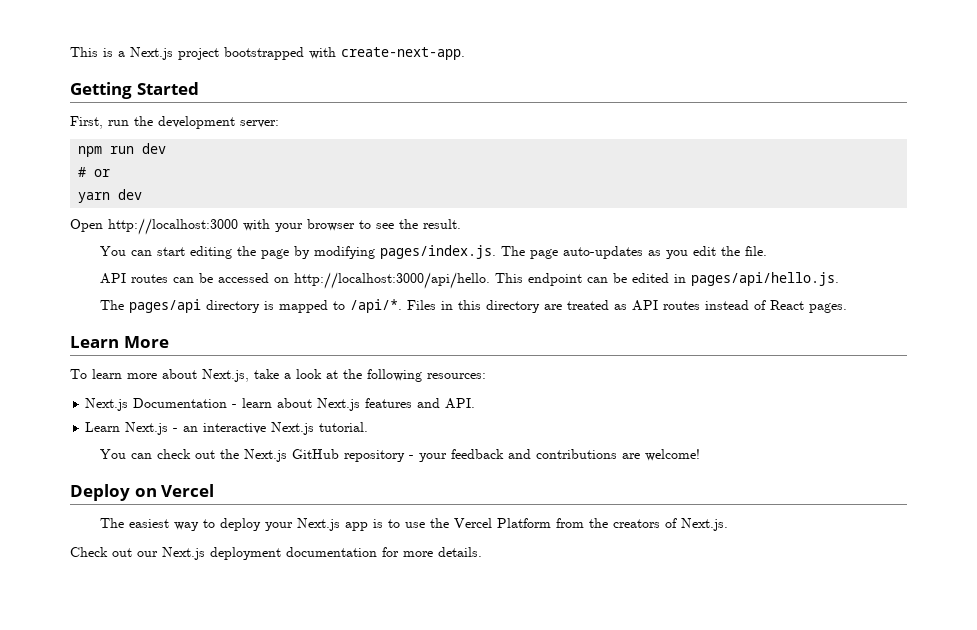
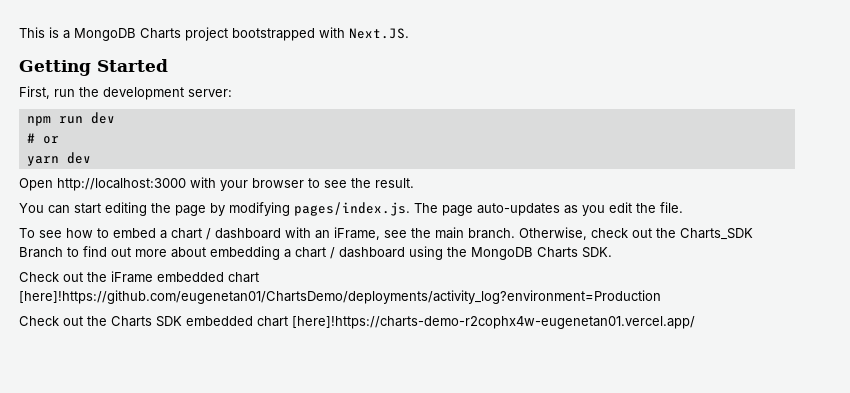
- This is a Next.js project bootstrapped with create-next-app.
+ This is a MongoDB Charts project bootstrapped with Next.JS.
- API routes can be accessed on http://localhost:3000/api/hello. This endpoint can be edited in pages/api/hello.js.
- The pages/api directory is mapped to /api/*. Files in this directory are treated as API routes instead of React pages.
- Learn More
- To learn more about Next.js, take a look at the following resources:
- Next.js Documentation - learn about Next.js features and API.
- Learn Next.js - an interactive Next.js tutorial.
- You can check out the Next.js GitHub repository - your feedback and contributions are welcome!
- Deploy on Vercel
- The easiest way to deploy your Next.js app is to use the Vercel Platform from the creators of Next.js.
- Check out our Next.js deployment documentation for more details.
+ To see how to embed a chart / dashboard with an iFrame, see the main branch. Otherwise, check out the Charts_SDK Branch to find out more about embedding a chart / dashboard using the MongoDB Charts SDK.
+ Check out the iFrame embedded chart [here]!https://github.com/eugenetan01/ChartsDemo/deployments/activity_log?environment=Production
+ Check out the Charts SDK embedded chart [here]!https://charts-demo-r2cophx4w-eugenetan01.vercel.app/

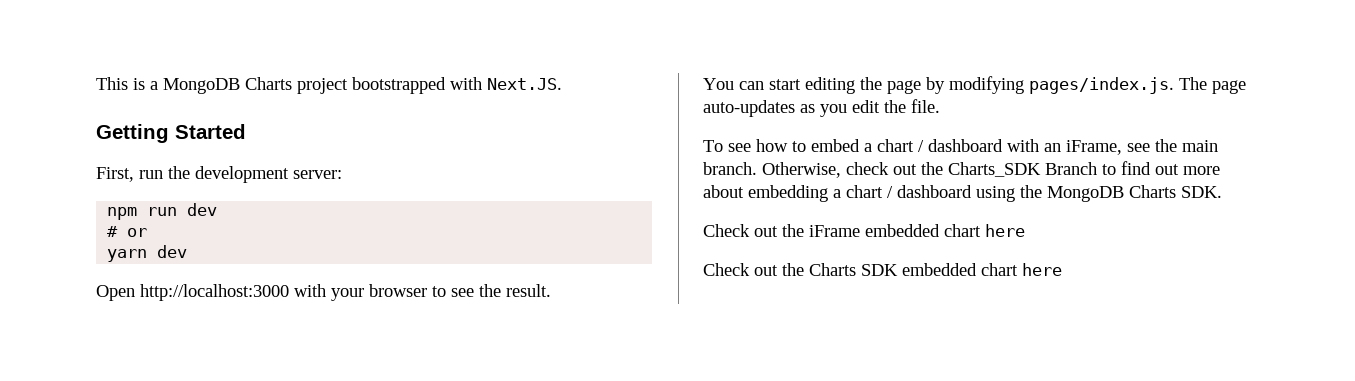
- Check out the iFrame embedded chart [here]!https://github.com/eugenetan01/ChartsDemo/deployments/activity_log?environment=Production
+ Check out the iFrame embedded chart here
- Check out the Charts SDK embedded chart [here]!https://charts-demo-r2cophx4w-eugenetan01.vercel.app/
+ Check out the Charts SDK embedded chart here

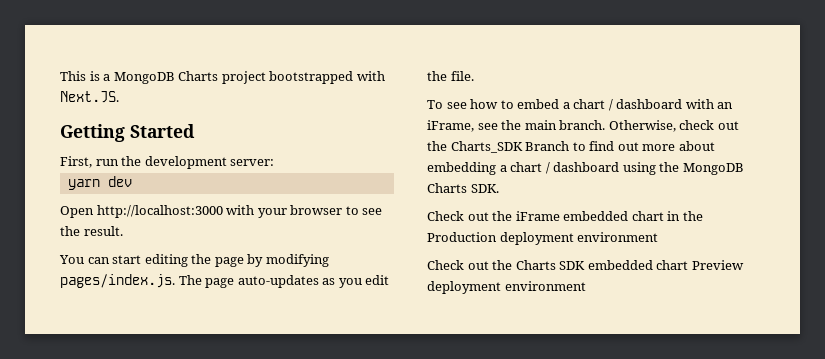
- npm run dev
- # or
- Check out the iFrame embedded chart here
+ Check out the iFrame embedded chart in the Production deployment environment
- Check out the Charts SDK embedded chart here
+ Check out the Charts SDK embedded chart Preview deployment environment

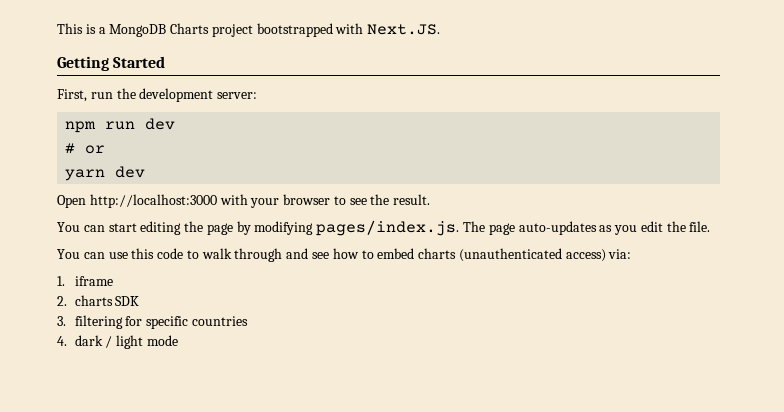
+ npm run dev
+ # or
- To see how to embed a chart / dashboard with an iFrame, see the main branch. Otherwise, check out the Charts_SDK Branch to find out more about embedding a chart / dashboard using the MongoDB Charts SDK.
- Check out the iFrame embedded chart in the Production deployment environment
- Check out the Charts SDK embedded chart Preview deployment environment
+ You can use this code to walk through and see how to embed charts (unauthenticated access) via:
+ 1. iframe
+ 2. charts SDK
+ 3. filtering for specific countries
+ 4. dark / light mode

